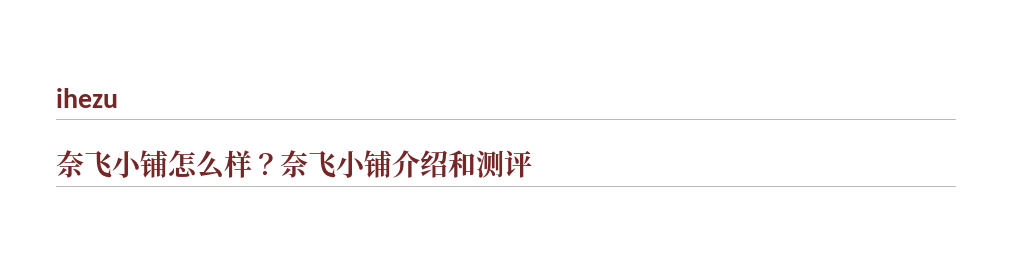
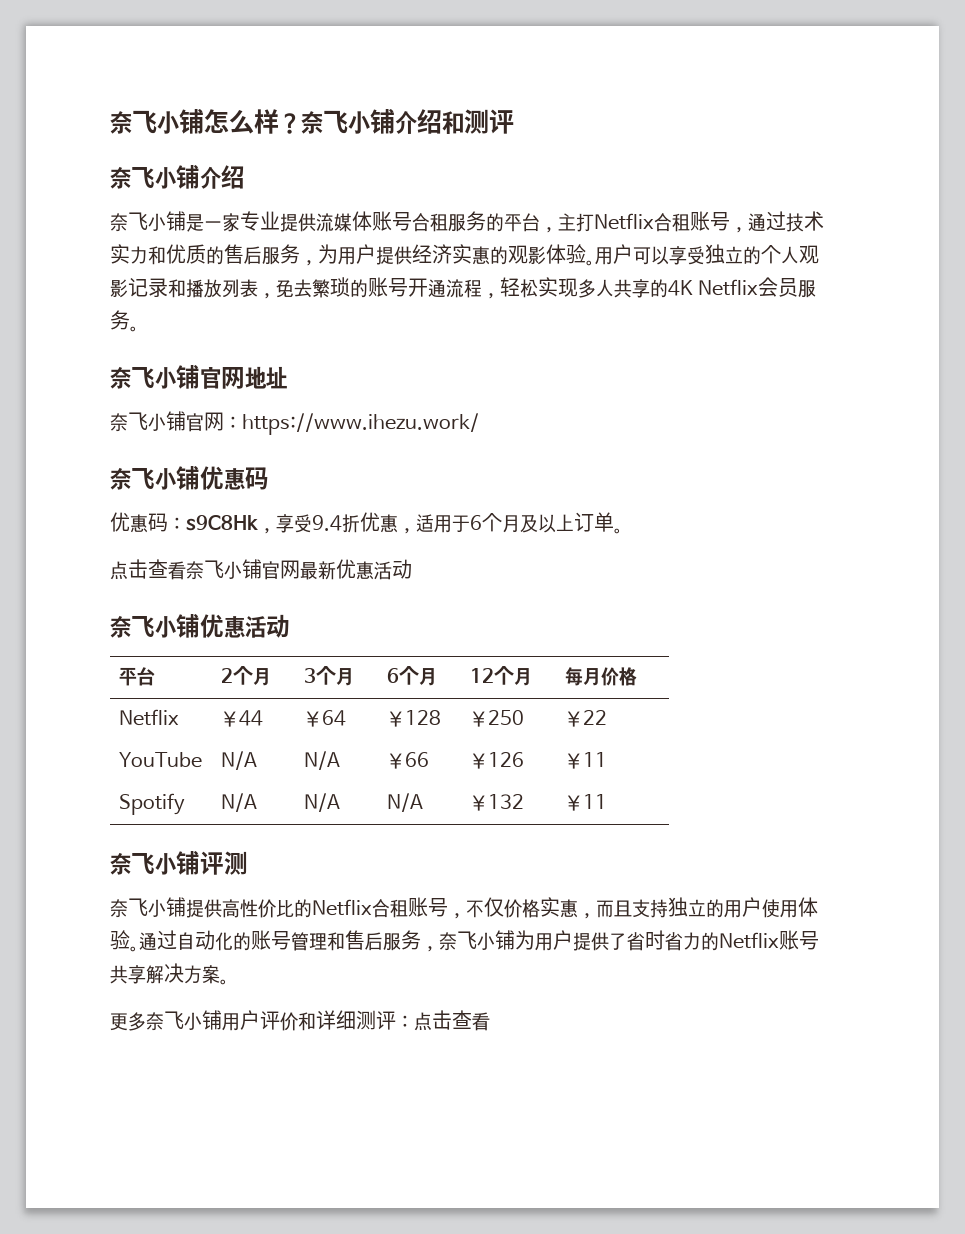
- ihezu
  奈飞小铺介绍和测评
+ 奈飞小铺介绍
+ 奈飞小铺是一家专业提供流媒体账号合租服务的平台，主打Netflix合租账号，通过技术实力和优质的售后服务，为用户提供经济实惠的观影体验。用户可以享受独立的个人观影记录和播放列表，免去繁琐的账号开通流程，轻松实现多人共享的4K Netflix会员服务。
+ 奈飞小铺官网地址
+ 奈飞小铺官网：https://www.ihezu.work/
+ 奈飞小铺优惠码
+ 优惠码：s9C8Hk，享受9.4折优惠，适用于6个月及以上订单。
+ 点击查看奈飞小铺官网最新优惠活动
+ 奈飞小铺优惠活动
+ 平台 | 2个月 | 3个月 | 6个月 | 12个月 | 每月价格
+ Netflix | ¥44 | ¥64 | ¥128 | ¥250 | ¥22
+ YouTube | N/A | N/A | ¥66 | ¥126 | ¥11
+ Spotify | N/A | N/A | N/A | ¥132 | ¥11
+ 奈飞小铺评测
+ 奈飞小铺提供高性价比的Netflix合租账号，不仅价格实惠，而且支持独立的用户使用体验。通过自动化的账号管理和售后服务，奈飞小铺为用户提供了省时省力的Netflix账号共享解决方案。
+ 更多奈飞小铺用户评价和详细测评：点击查看

